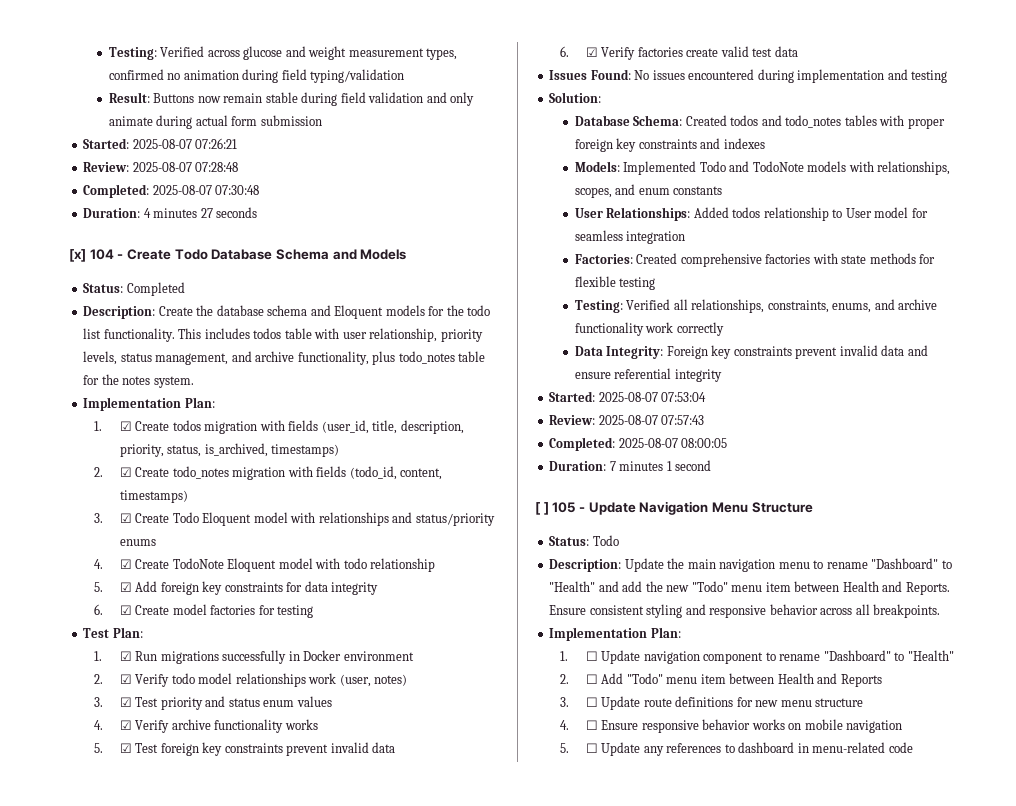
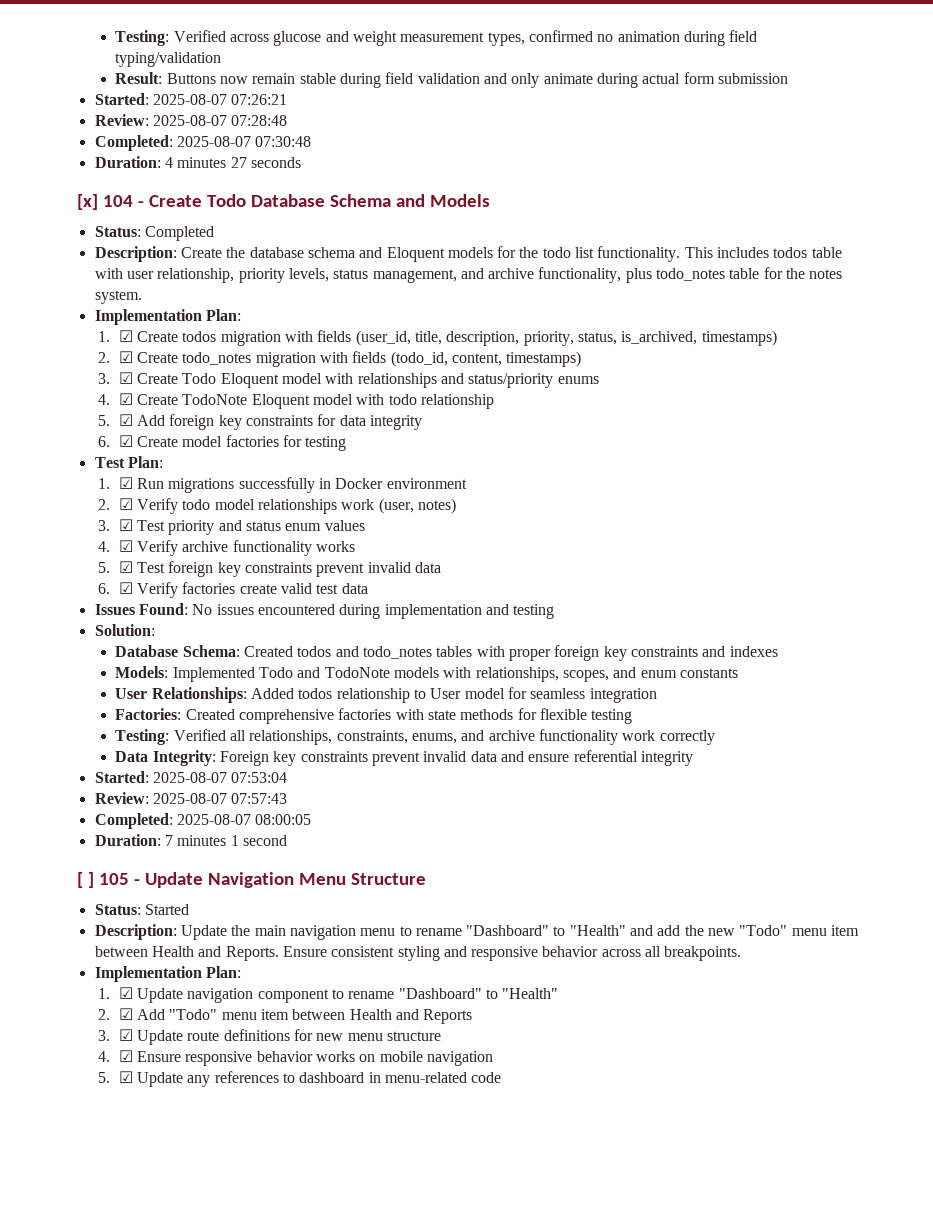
- Status: Todo
+ Status: Started
- 1. ☐ Update navigation component to rename "Dashboard" to "Health"
+ 1. ☑ Update navigation component to rename "Dashboard" to "Health"
- 2. ☐ Add "Todo" menu item between Health and Reports
+ 2. ☑ Add "Todo" menu item between Health and Reports
- 3. ☐ Update route definitions for new menu structure
+ 3. ☑ Update route definitions for new menu structure
- 4. ☐ Ensure responsive behavior works on mobile navigation
+ 4. ☑ Ensure responsive behavior works on mobile navigation
- 5. ☐ Update any references to dashboard in menu-related code
+ 5. ☑ Update any references to dashboard in menu-related code

